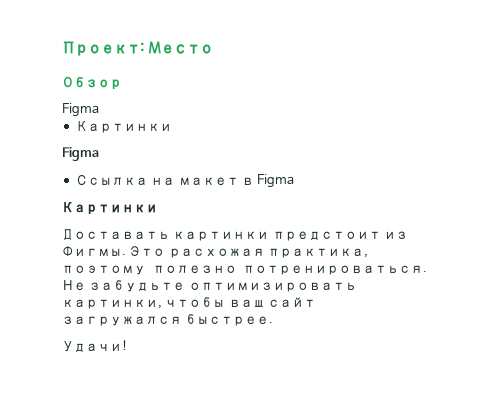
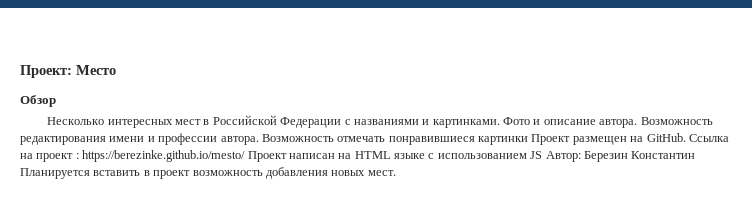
  Обзор
- Figma
- Картинки
- Figma
- Ссылка на макет в Figma
- Картинки
- Доставать картинки предстоит из Фигмы. Это расхожая практика, поэтому полезно потренироваться. Не забудьте оптимизировать картинки, чтобы ваш сайт загружался быстрее.
- Удачи!
+ Несколько интересных мест в Российской Федерации с названиями и картинками. Фото и описание автора. Возможность редактирования имени и профессии автора. Возможность отмечать понравившиеся картинки Проект размещен на GitHub. Ссылка на проект : https://berezinke.github.io/mesto/ Проект написан на HTML языке с использованием JS Автор: Березин Константин Планируется вставить в проект возможность добавления новых мест.

